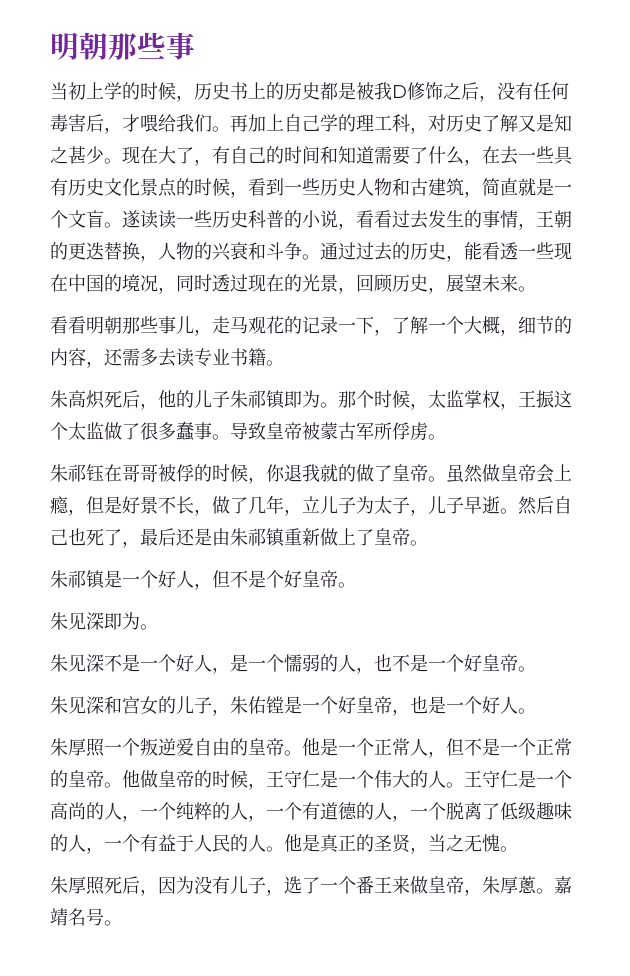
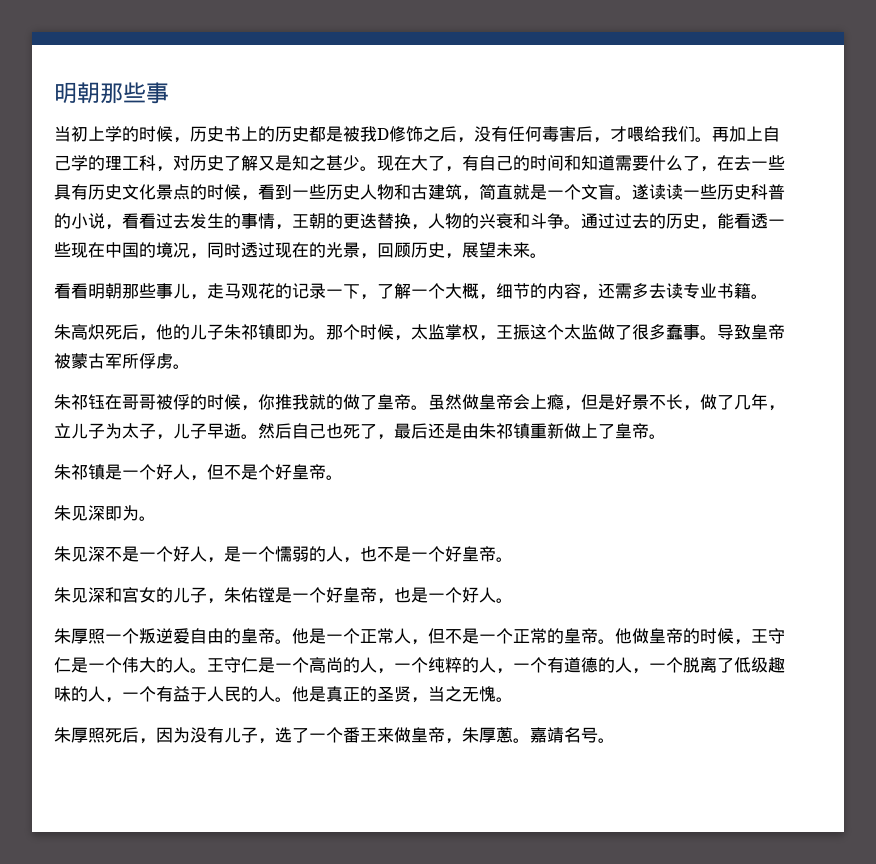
- 现在大了，有自己的时间和知道需要了什么，在去一些具有历史文化景点的时候，看到一些历史人物和古建筑，简直就是一个文盲。
+ 现在大了，有自己的时间和知道需要什么了，在去一些具有历史文化景点的时候，看到一些历史人物和古建筑，简直就是一个文盲。
- 朱祁钰在哥哥被俘的时候，你退我就的做了皇帝。
+ 朱祁钰在哥哥被俘的时候，你推我就的做了皇帝。

